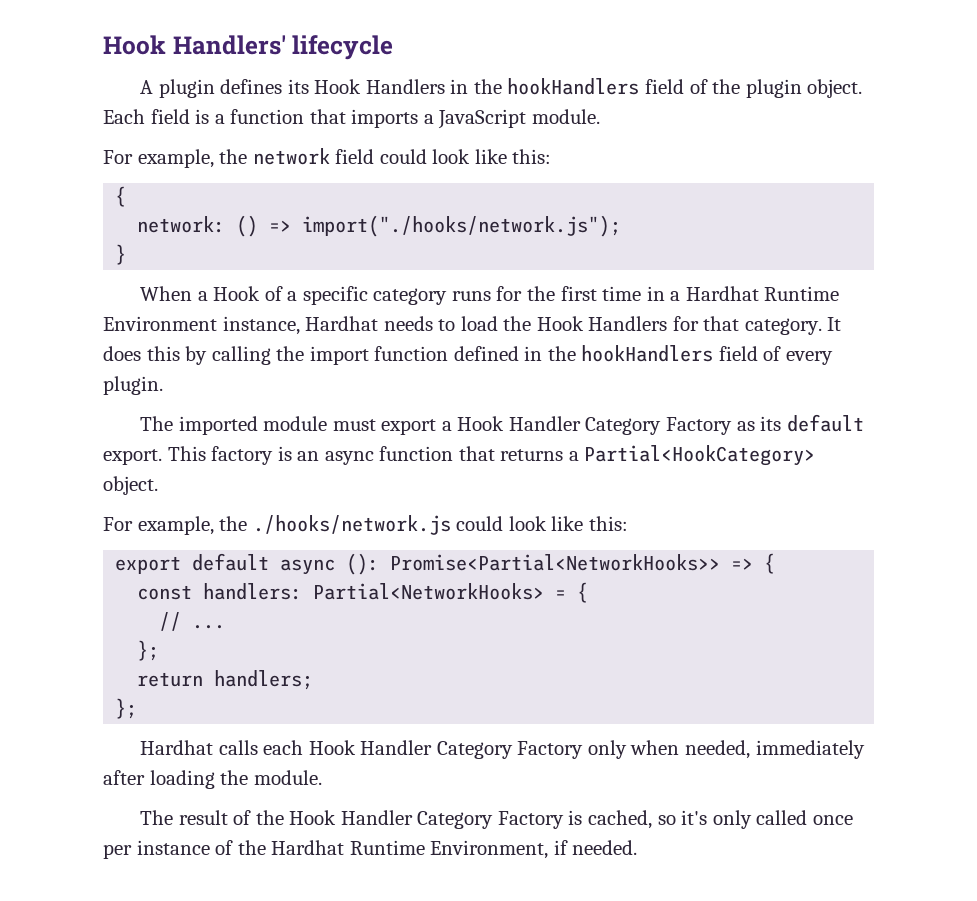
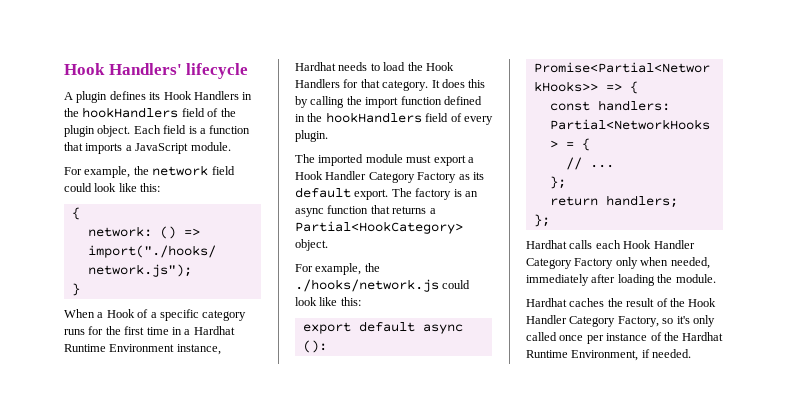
- This factory is an async function that returns a Partial<HookCategory> object.
+ The factory is an async function that returns a Partial<HookCategory> object.
- The result of the Hook Handler Category Factory is cached, so it's only called once per instance of the Hardhat Runtime Environment, if needed.
+ Hardhat caches the result of the Hook Handler Category Factory, so it's only called once per instance of the Hardhat Runtime Environment, if needed.

